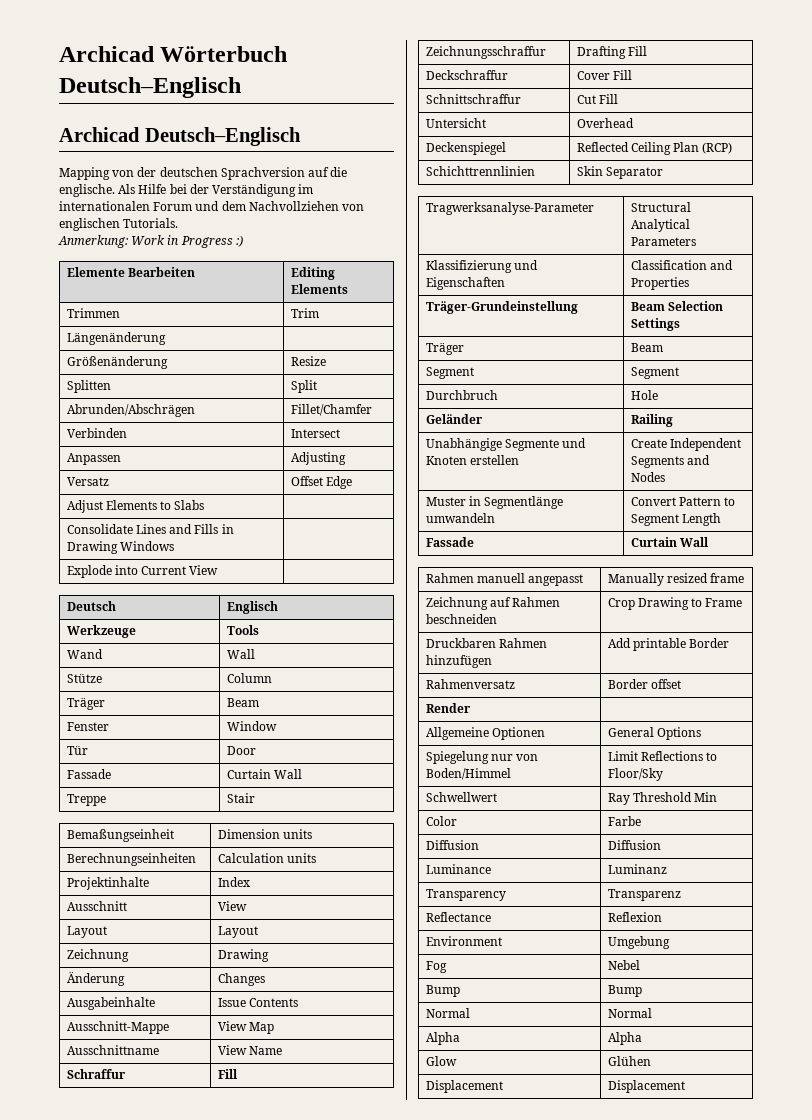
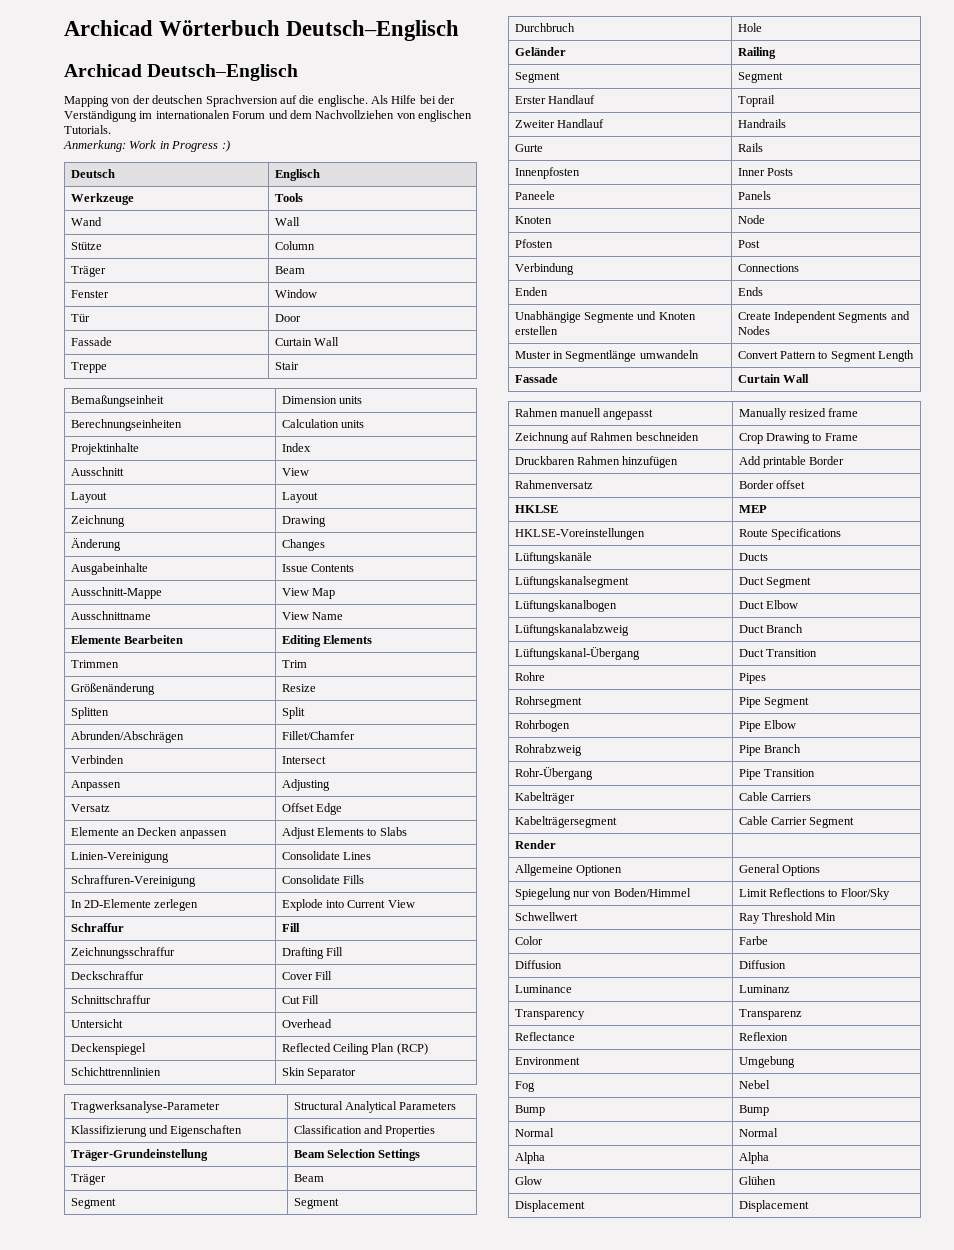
- Elemente Bearbeiten | Editing Elements
- Trimmen | Trim
- Längenänderung |
- Größenänderung | Resize
- Splitten | Split
- Abrunden/Abschrägen | Fillet/Chamfer
- Verbinden | Intersect
- Anpassen | Adjusting
- Versatz | Offset Edge
- Adjust Elements to Slabs |
- Consolidate Lines and Fills in Drawing Windows |
- Explode into Current View |
+ Elemente Bearbeiten | Editing Elements
+ Trimmen | Trim
+ Größenänderung | Resize
+ Splitten | Split
+ Abrunden/Abschrägen | Fillet/Chamfer
+ Verbinden | Intersect
+ Anpassen | Adjusting
+ Versatz | Offset Edge
+ Elemente an Decken anpassen | Adjust Elements to Slabs
+ Linien-Vereinigung | Consolidate Lines
+ Schraffuren-Vereinigung | Consolidate Fills
+ In 2D-Elemente zerlegen | Explode into Current View
  Geländer | Railing
+ Segment | Segment
+ Erster Handlauf | Toprail
+ Zweiter Handlauf | Handrails
+ Gurte | Rails
+ Innenpfosten | Inner Posts
+ Paneele | Panels
+ Knoten | Node
+ Pfosten | Post
+ Verbindung | Connections
+ Enden | Ends
+ HKLSE | MEP
+ HKLSE-Voreinstellungen | Route Specifications
+ Lüftungskanäle | Ducts
+ Lüftungskanalsegment | Duct Segment
+ Lüftungskanalbogen | Duct Elbow
+ Lüftungskanalabzweig | Duct Branch
+ Lüftungskanal-Übergang | Duct Transition
+ Rohre | Pipes
+ Rohrsegment | Pipe Segment
+ Rohrbogen | Pipe Elbow
+ Rohrabzweig | Pipe Branch
+ Rohr-Übergang | Pipe Transition
+ Kabelträger | Cable Carriers
+ Kabelträgersegment | Cable Carrier Segment

